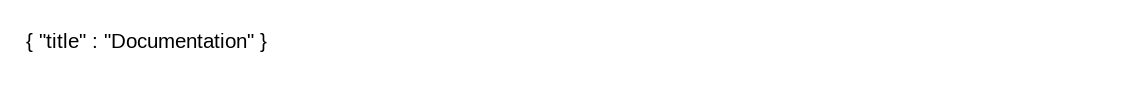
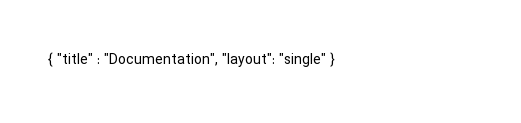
- { "title" : "Documentation" }
+ { "title" : "Documentation", "layout": "single" }

